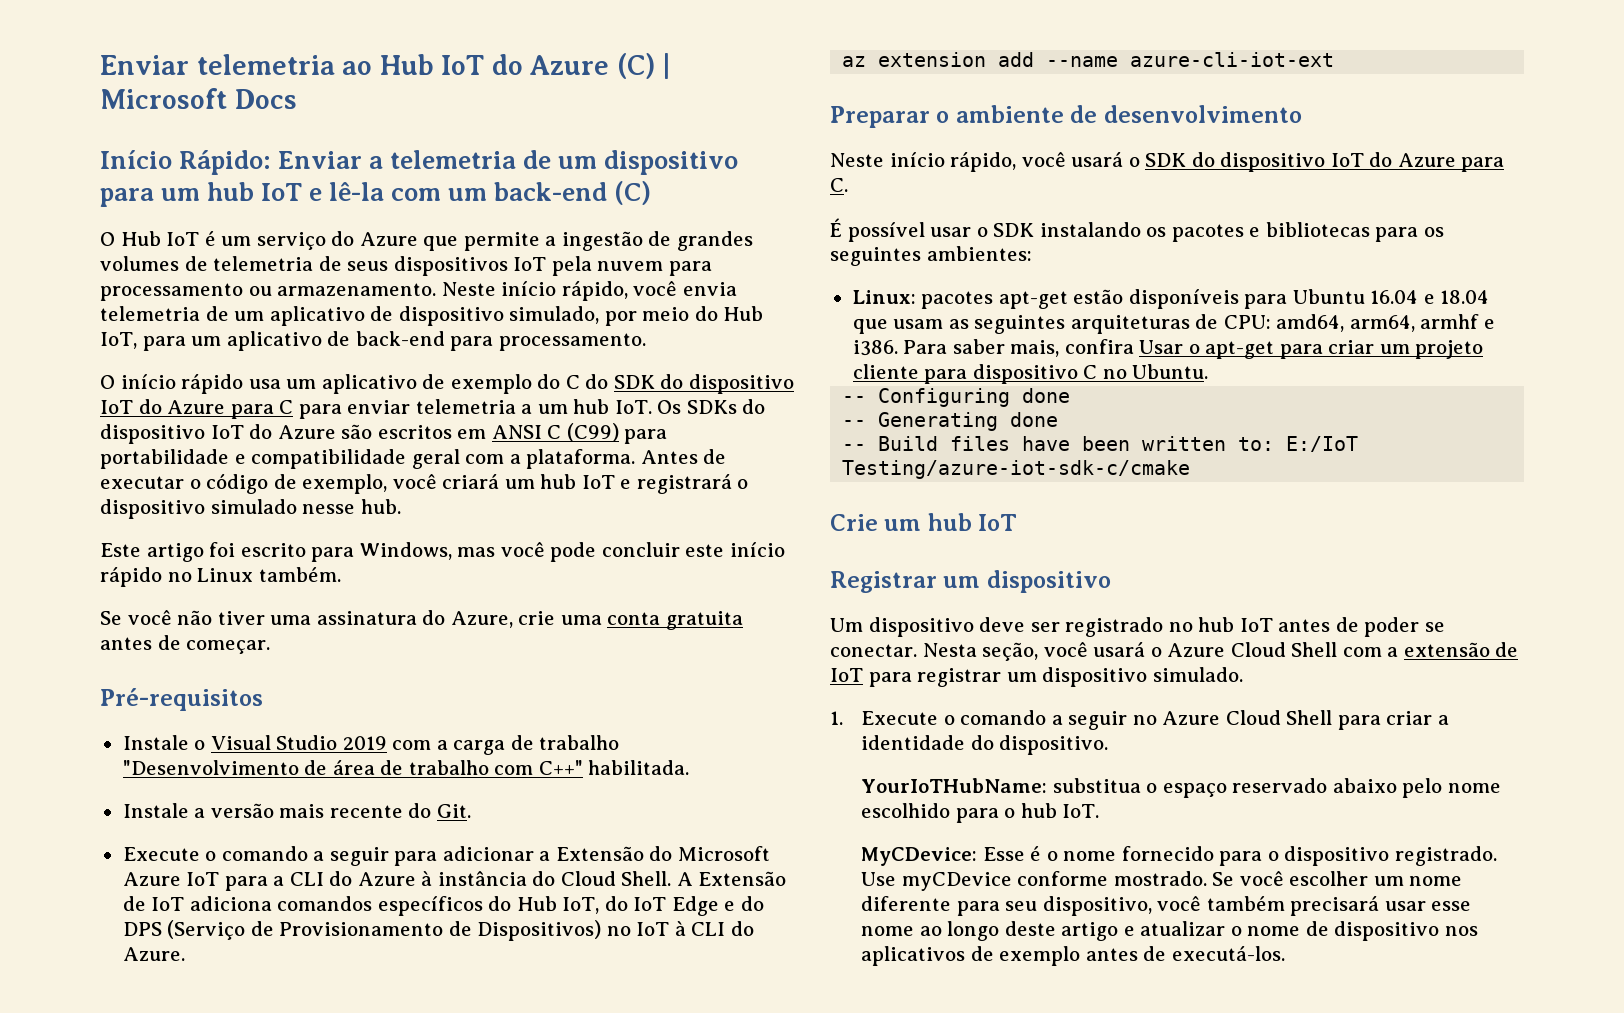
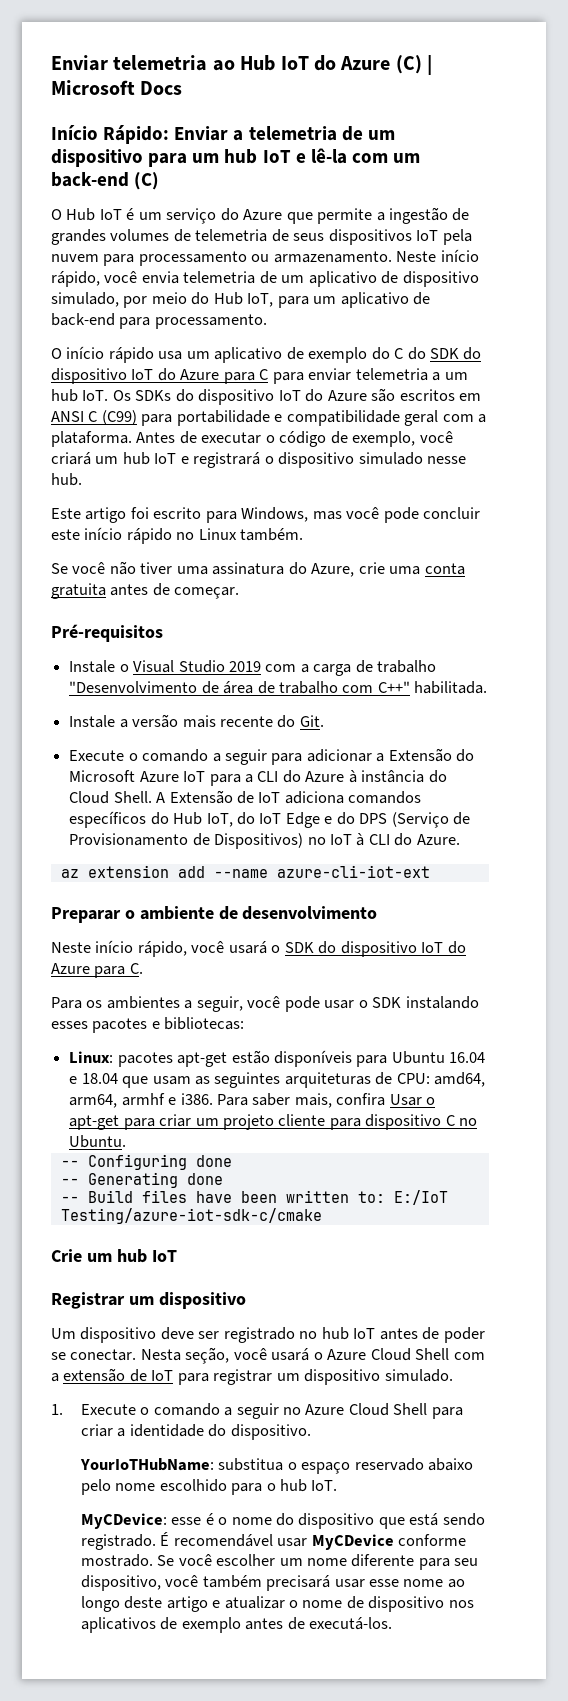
- É possível usar o SDK instalando os pacotes e bibliotecas para os seguintes ambientes:
+ Para os ambientes a seguir, você pode usar o SDK instalando esses pacotes e bibliotecas:
- MyCDevice: Esse é o nome fornecido para o dispositivo registrado. Use myCDevice conforme mostrado.
+ MyCDevice: esse é o nome do dispositivo que está sendo registrado. É recomendável usar MyCDevice conforme mostrado.

